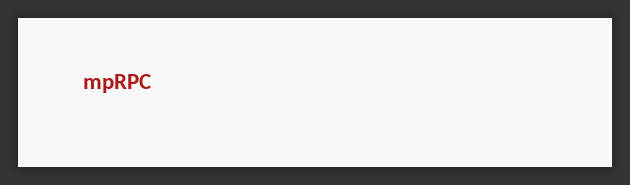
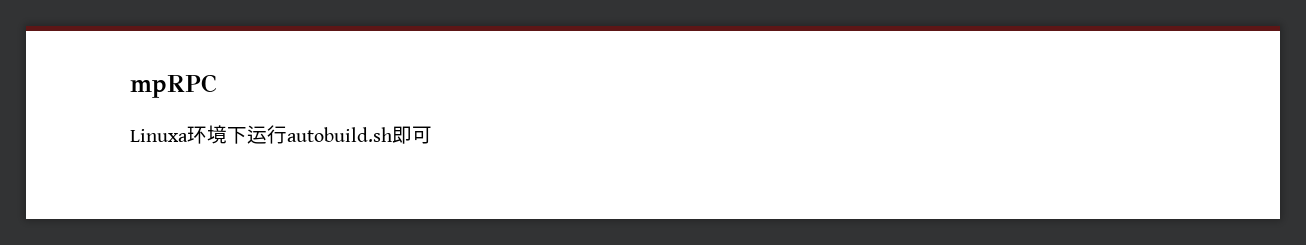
+ Linuxa环境下运行autobuild.sh即可

